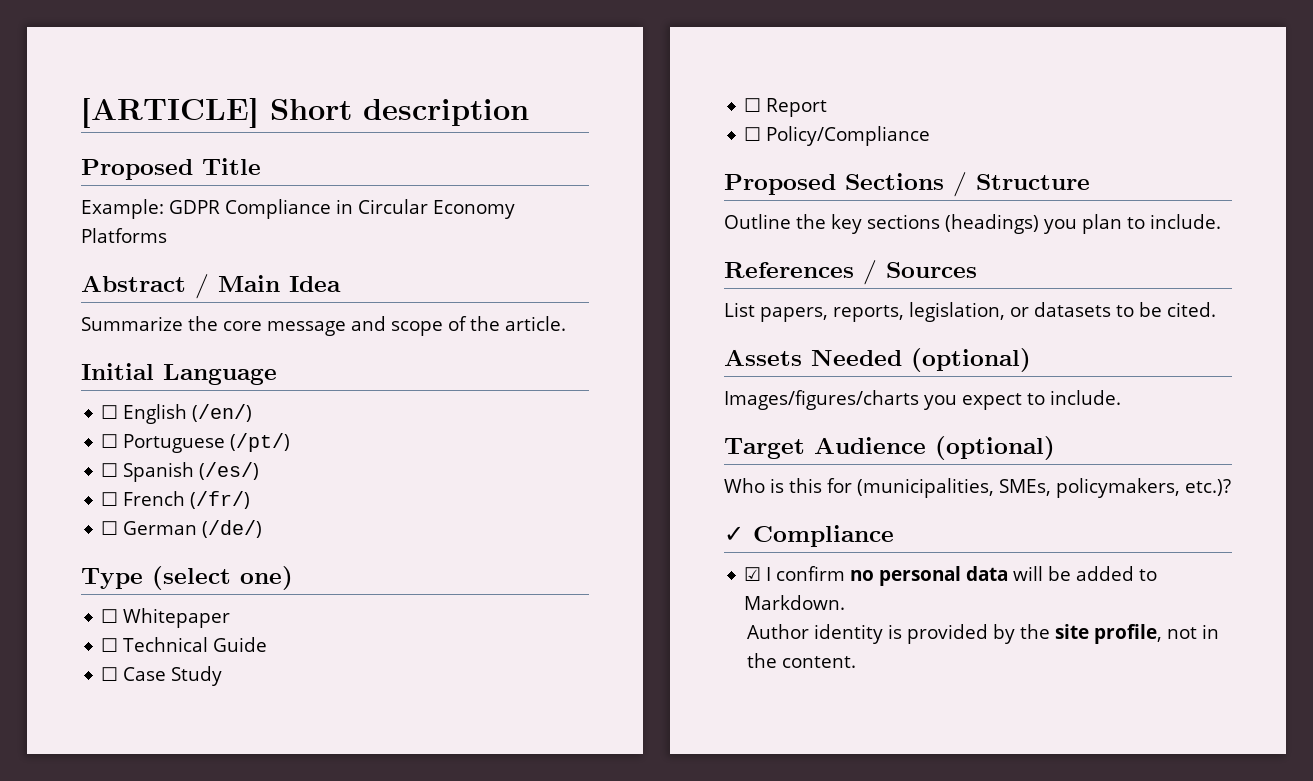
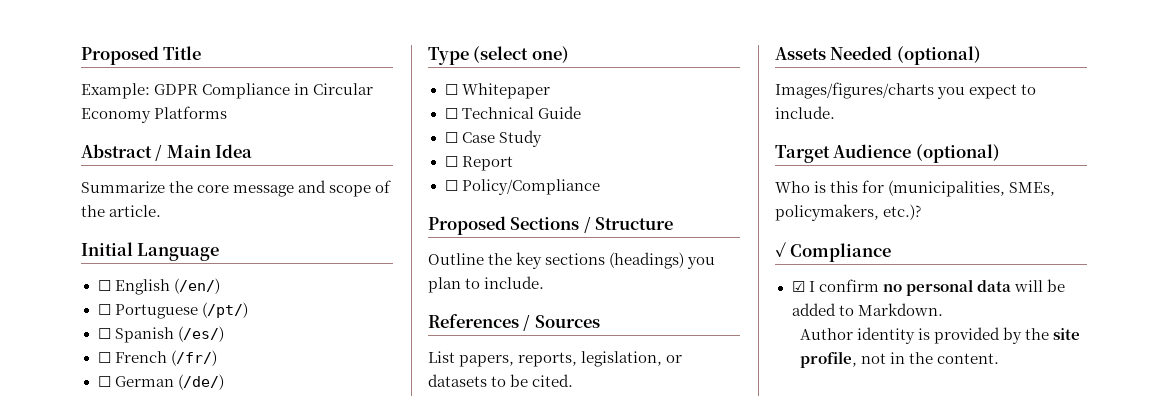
- [ARTICLE] Short description

